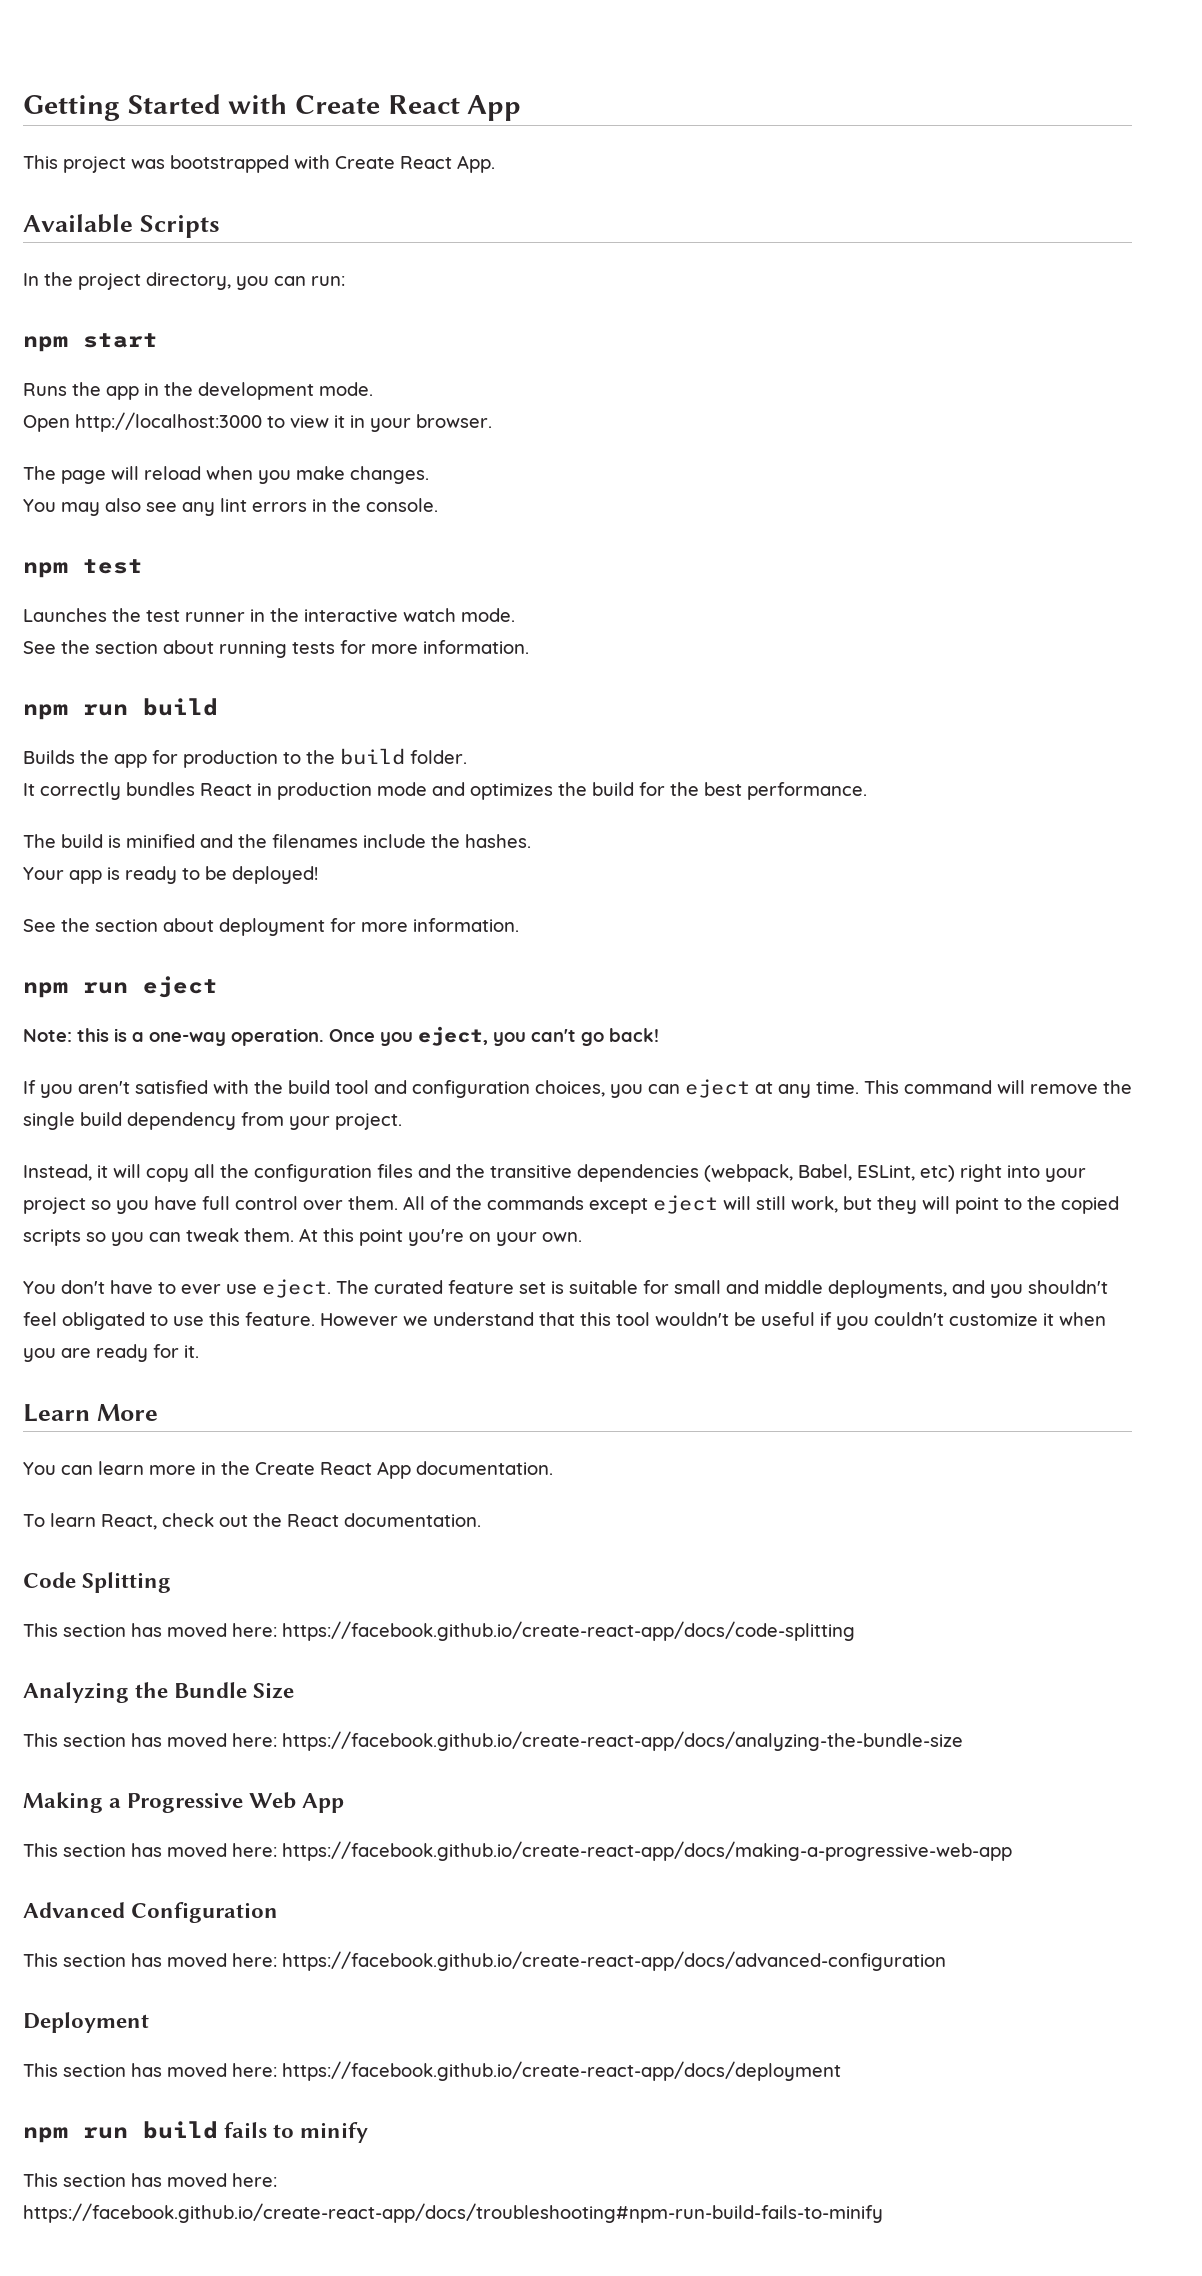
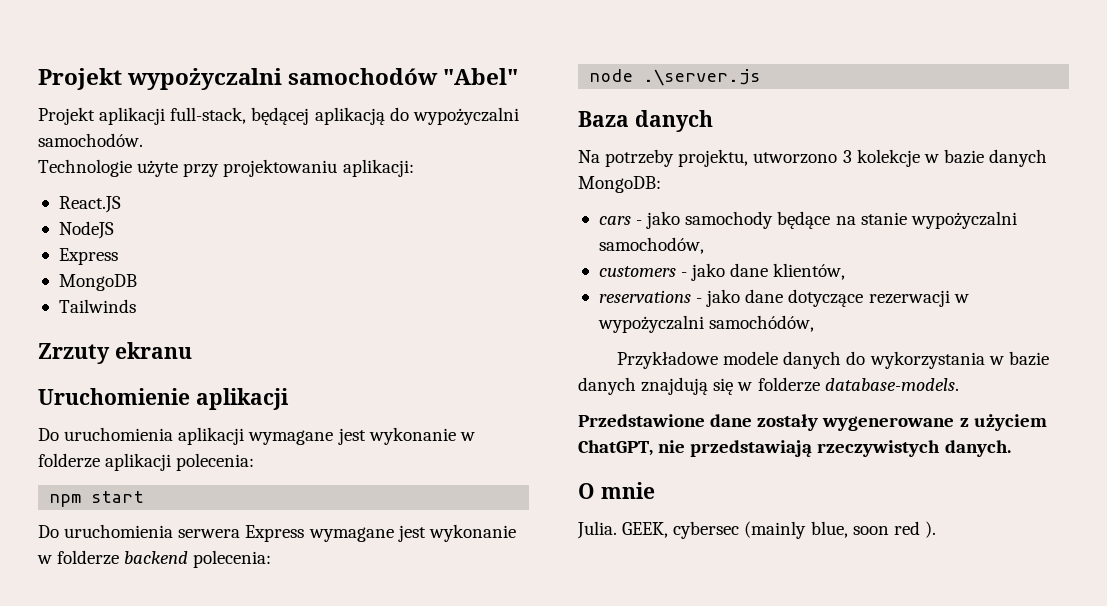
- Getting Started with Create React App
- This project was bootstrapped with Create React App.
- Available Scripts
- In the project directory, you can run:
+ Projekt wypożyczalni samochodów "Abel"
+ Projekt aplikacji full-stack, będącej aplikacją do wypożyczalni samochodów.
+ Technologie użyte przy projektowaniu aplikacji:
+ React.JS
+ NodeJS
+ Express
+ MongoDB
+ Tailwinds
+ Zrzuty ekranu
+ Uruchomienie aplikacji
+ Do uruchomienia aplikacji wymagane jest wykonanie w folderze aplikacji polecenia:
  npm start
- Runs the app in the development mode.
- Open http://localhost:3000 to view it in your browser.
- The page will reload when you make changes.
- You may also see any lint errors in the console.
- npm test
- Launches the test runner in the interactive watch mode.
- See the section about running tests for more information.
- npm run build
- Builds the app for production to the build folder.
- It correctly bundles React in production mode and optimizes the build for the best performance.
- The build is minified and the filenames include the hashes.
- Your app is ready to be deployed!
- See the section about deployment for more information.
- npm run eject
- Note: this is a one-way operation. Once you eject, you can't go back!
- If you aren't satisfied with the build tool and configuration choices, you can eject at any time. This command will remove the single build dependency from your project.
- Instead, it will copy all the configuration files and the transitive dependencies (webpack, Babel, ESLint, etc) right into your project so you have full control over them. All of the commands except eject will still work, but they will point to the copied scripts so you can tweak them. At this point you're on your own.
- You don't have to ever use eject. The curated feature set is suitable for small and middle deployments, and you shouldn't feel obligated to use this feature. However we understand that this tool wouldn't be useful if you couldn't customize it when you are ready for it.
- Learn More
- You can learn more in the Create React App documentation.
- To learn React, check out the React documentation.
- Code Splitting
- This section has moved here: https://facebook.github.io/create-react-app/docs/code-splitting
- Analyzing the Bundle Size
- This section has moved here: https://facebook.github.io/create-react-app/docs/analyzing-the-bundle-size
- Making a Progressive Web App
- This section has moved here: https://facebook.github.io/create-react-app/docs/making-a-progressive-web-app
- Advanced Configuration
- This section has moved here: https://facebook.github.io/create-react-app/docs/advanced-configuration
- Deployment
- This section has moved here: https://facebook.github.io/create-react-app/docs/deployment
- npm run build fails to minify
- This section has moved here: https://facebook.github.io/create-react-app/docs/troubleshooting#npm-run-build-fails-to-minify
+ Do uruchomienia serwera Express wymagane jest wykonanie w folderze backend polecenia:
+ node .\server.js
+ Baza danych
+ Na potrzeby projektu, utworzono 3 kolekcje w bazie danych MongoDB:
+ cars - jako samochody będące na stanie wypożyczalni samochodów,
+ customers - jako dane klientów,
+ reservations - jako dane dotyczące rezerwacji w wypożyczalni samochódów,
+ Przykładowe modele danych do wykorzystania w bazie danych znajdują się w folderze database-models.
+ Przedstawione dane zostały wygenerowane z użyciem ChatGPT, nie przedstawiają rzeczywistych danych.
+ O mnie
+ Julia. GEEK, cybersec (mainly blue, soon red ).

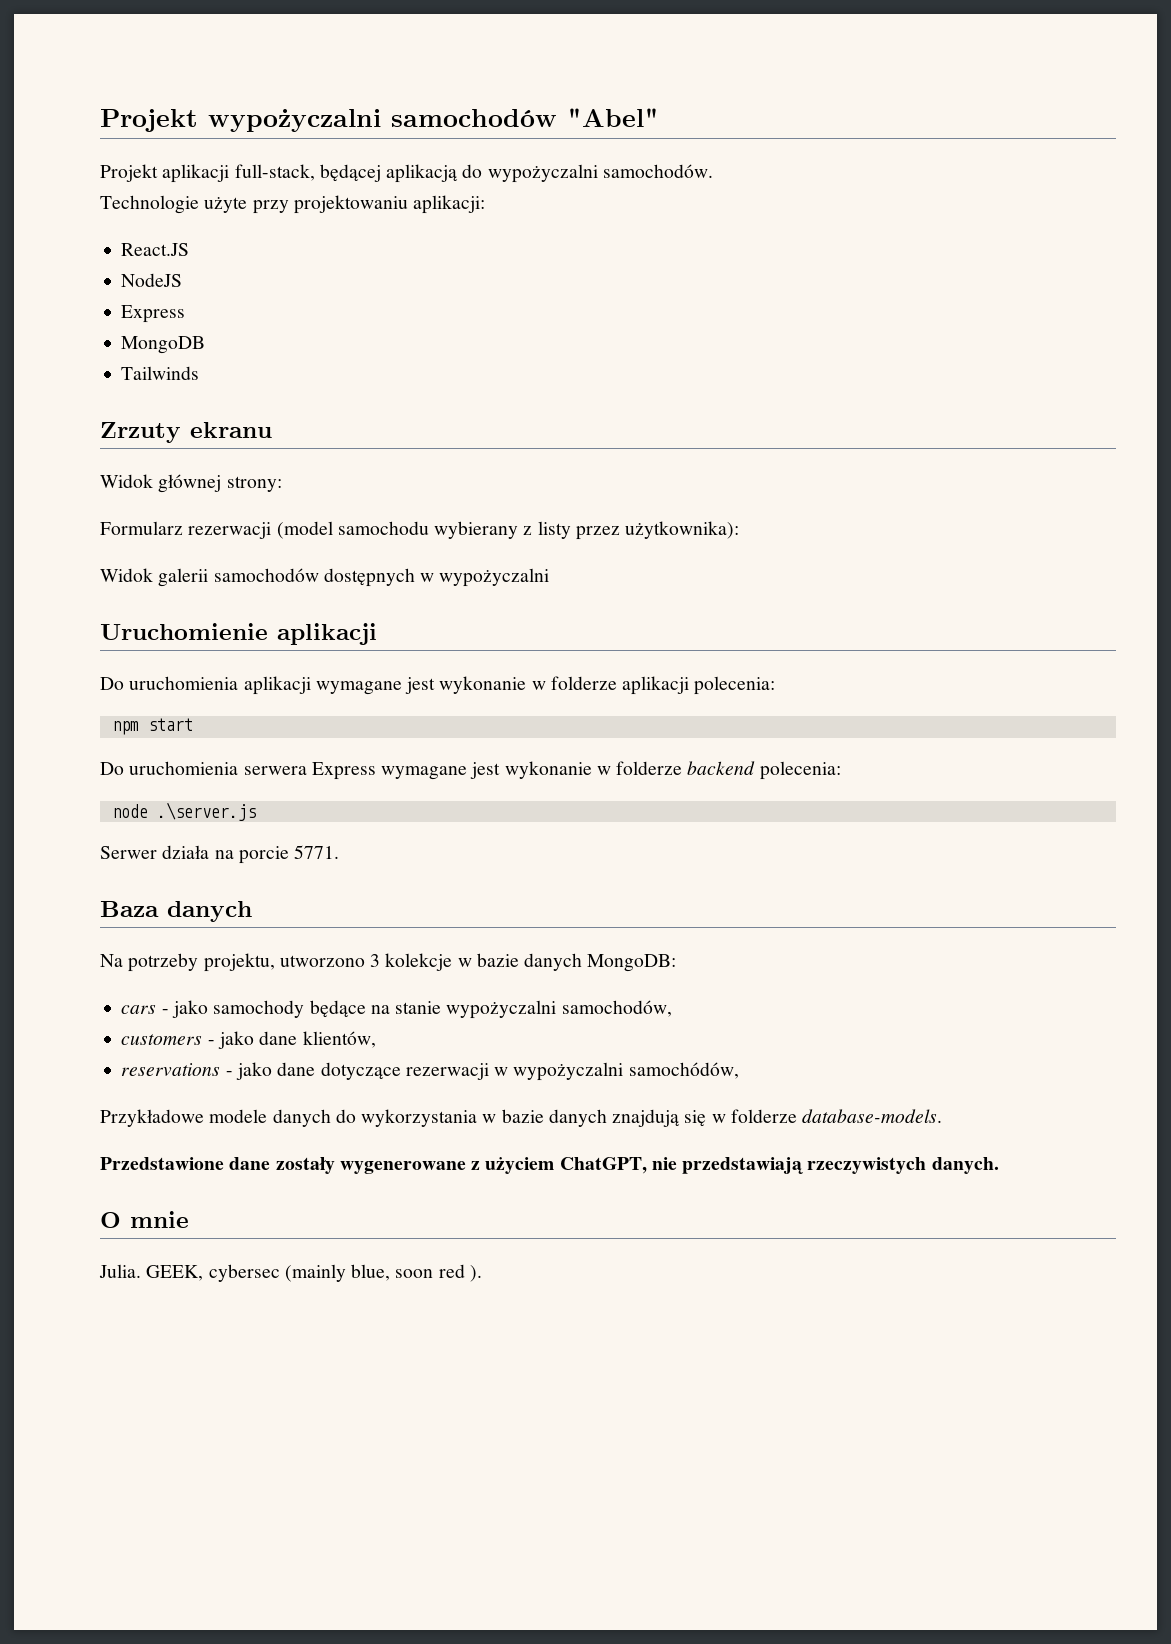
+ Widok głównej strony:
+ Formularz rezerwacji (model samochodu wybierany z listy przez użytkownika):
+ Widok galerii samochodów dostępnych w wypożyczalni
+ Serwer działa na porcie 5771.

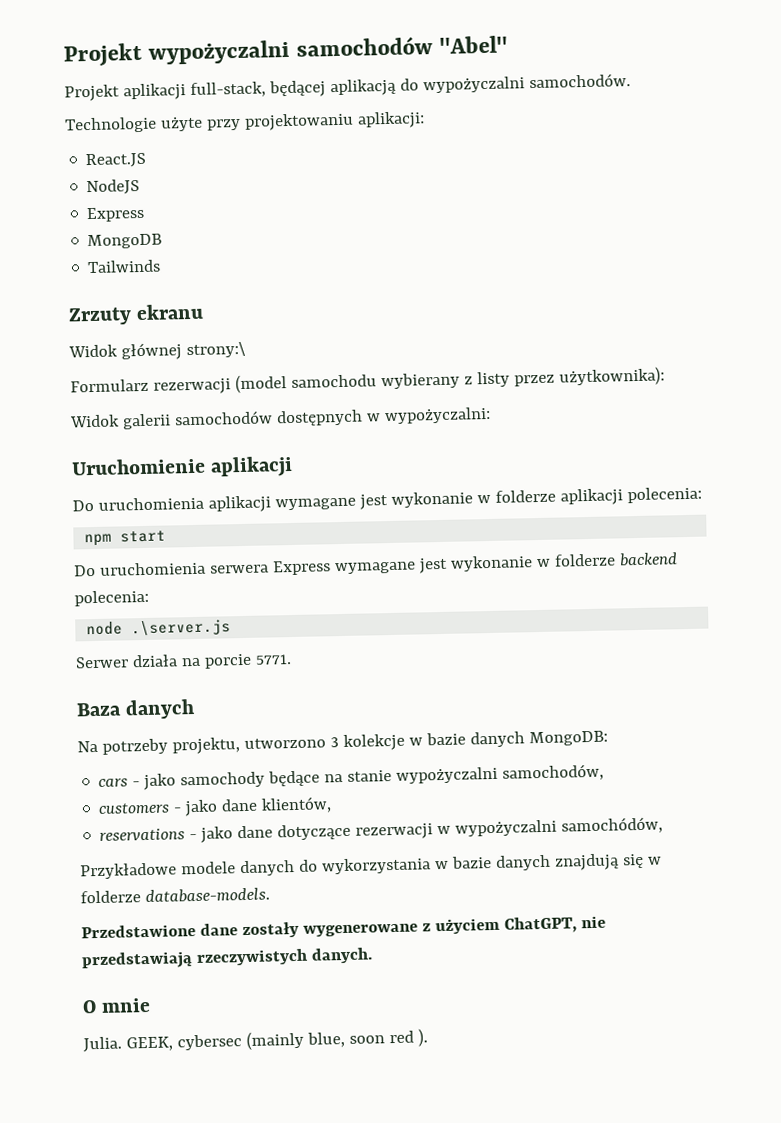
- Widok głównej strony:
+ Widok głównej strony:\
- Widok galerii samochodów dostępnych w wypożyczalni
+ Widok galerii samochodów dostępnych w wypożyczalni:

